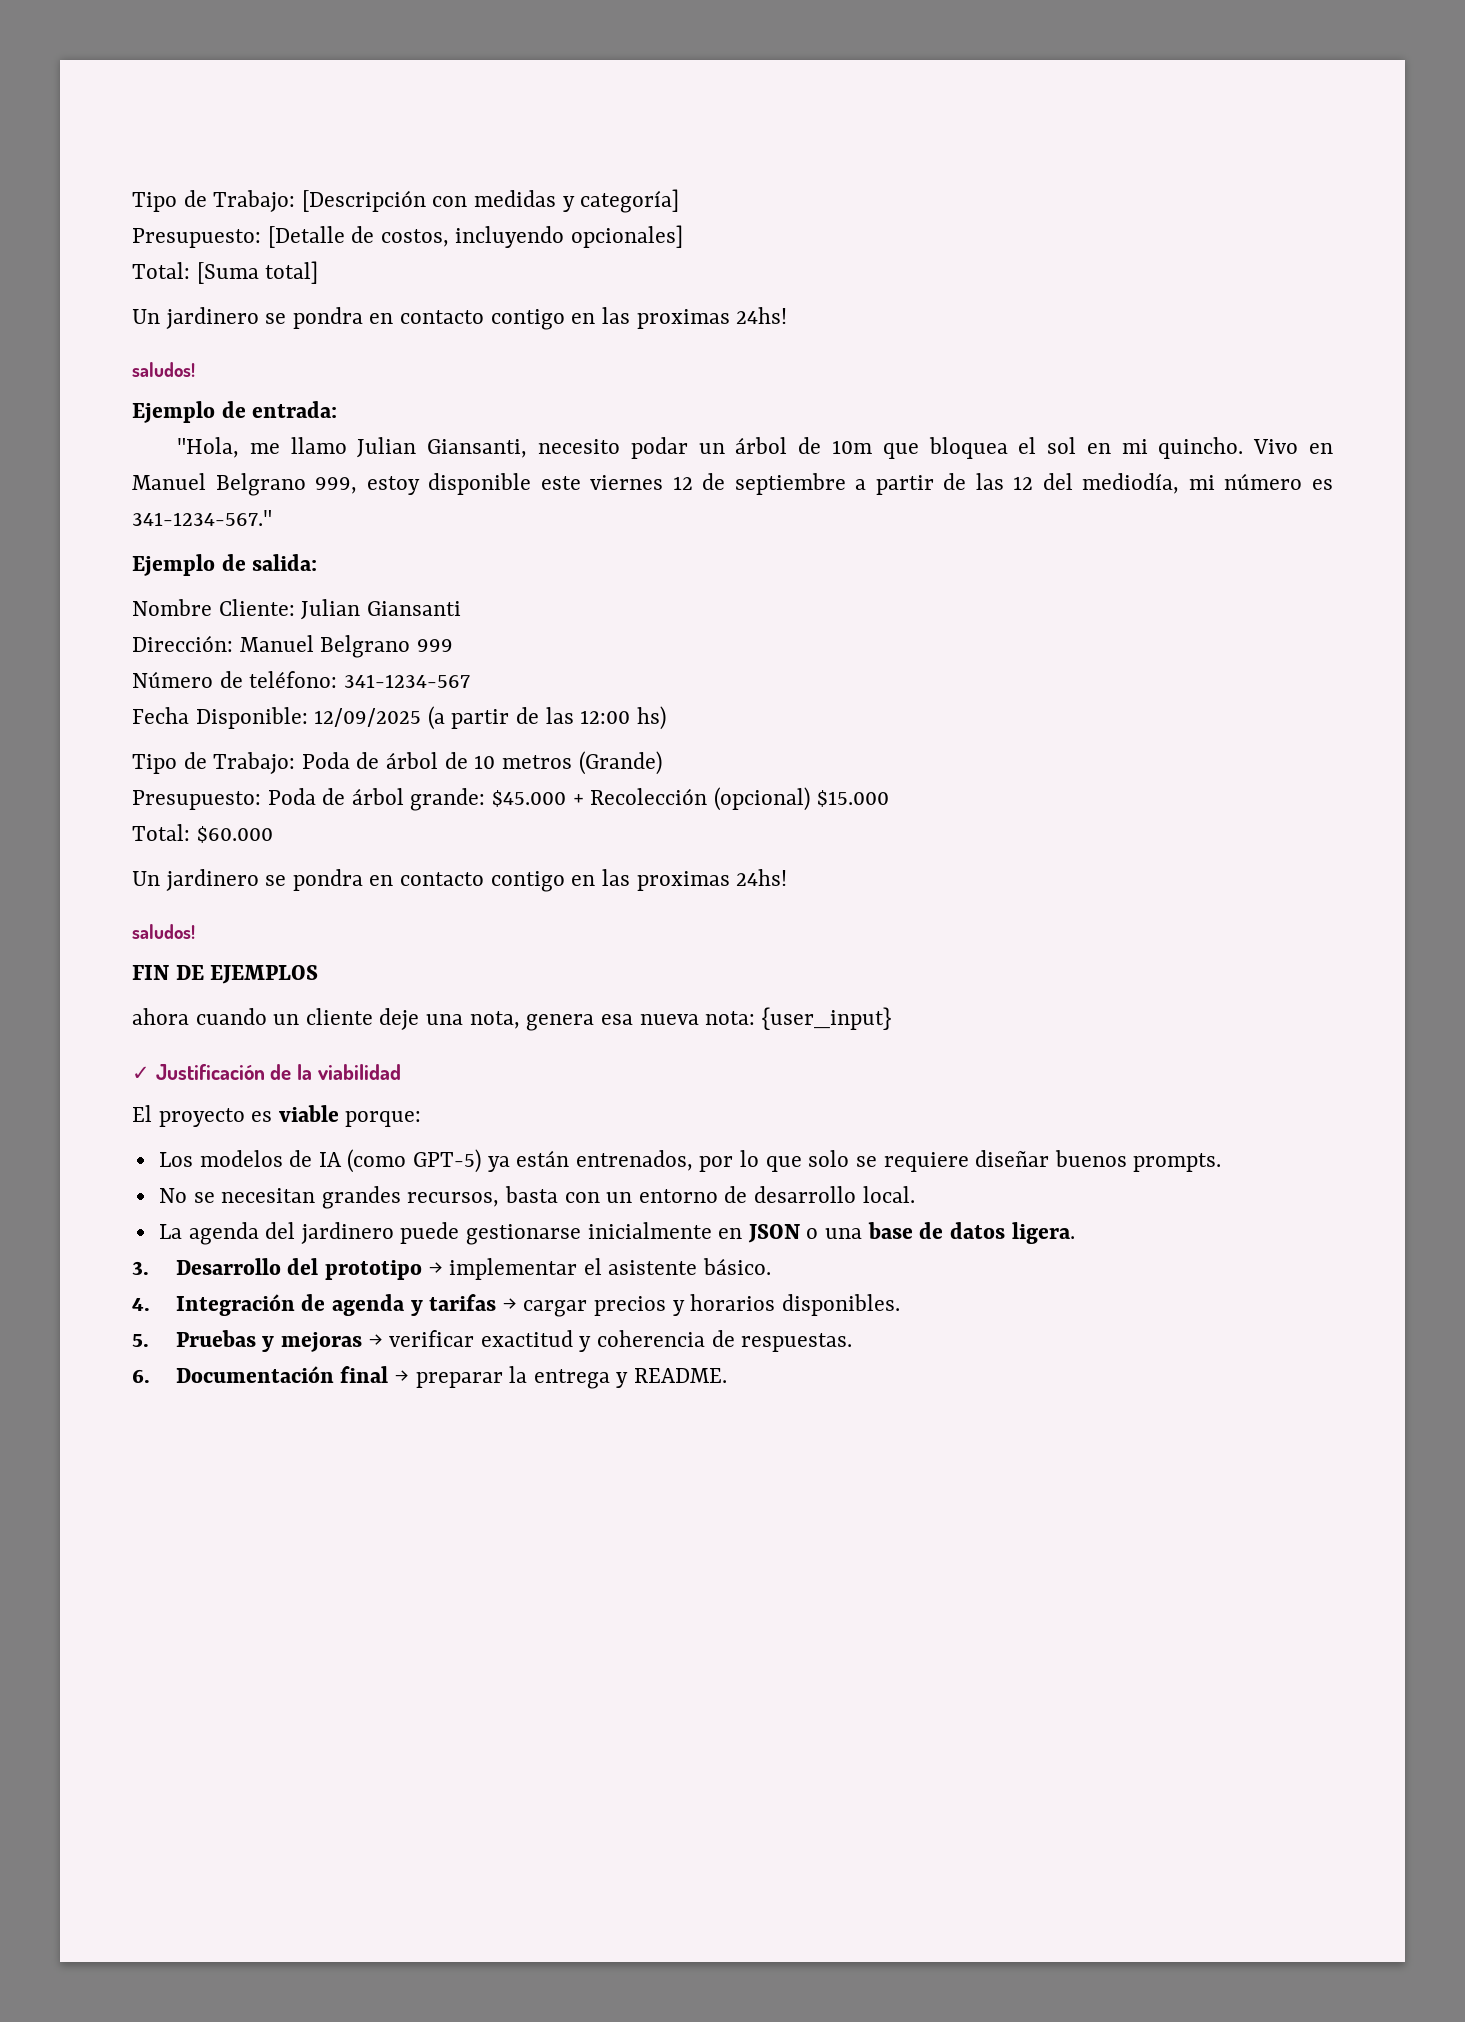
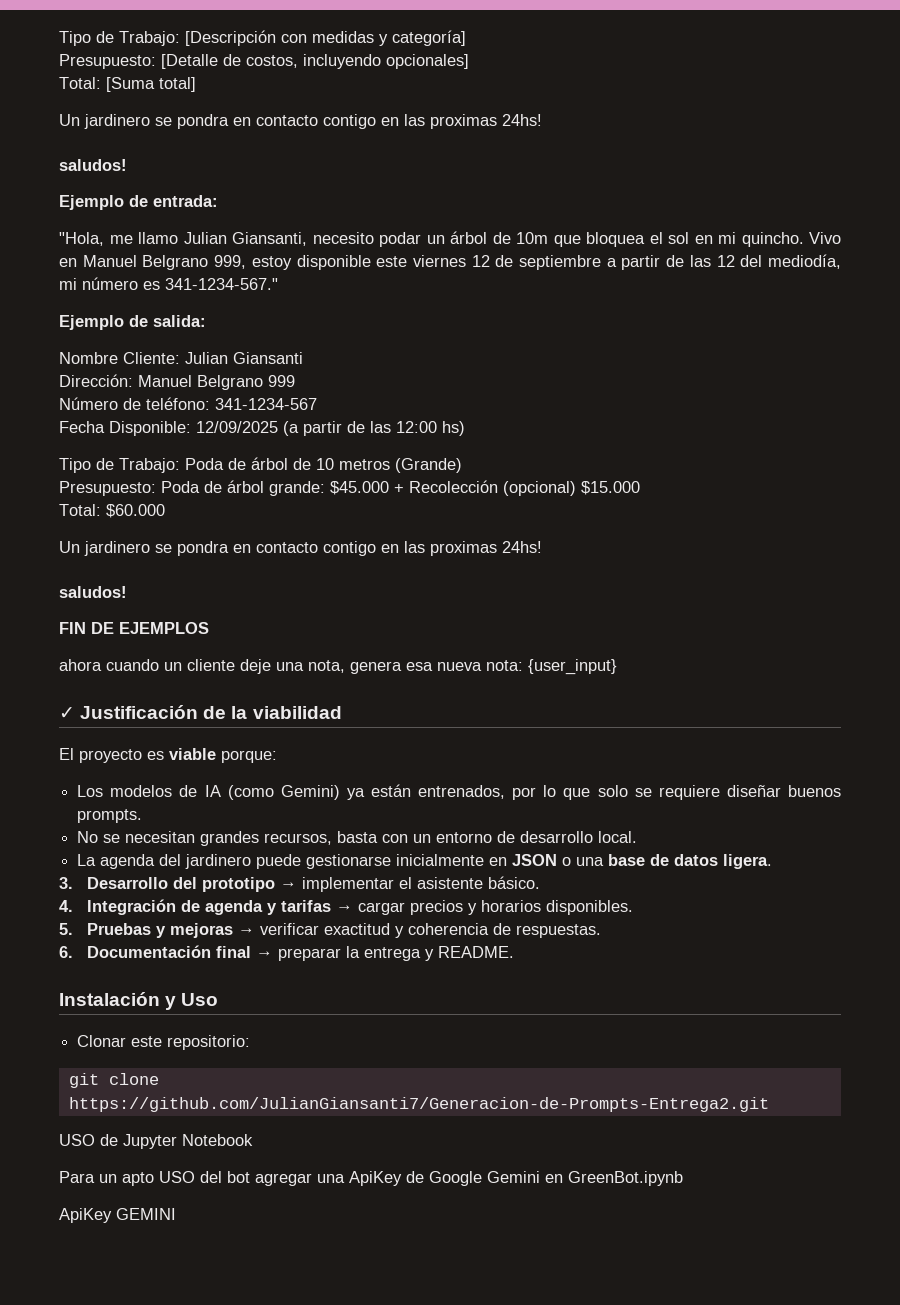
- Los modelos de IA (como GPT-5) ya están entrenados, por lo que solo se requiere diseñar buenos prompts.
+ Los modelos de IA (como Gemini) ya están entrenados, por lo que solo se requiere diseñar buenos prompts.
+ Instalación y Uso
+ Clonar este repositorio:
+ git clone https://github.com/JulianGiansanti7/Generacion-de-Prompts-Entrega2.git
+ USO de Jupyter Notebook
+ Para un apto USO del bot agregar una ApiKey de Google Gemini en GreenBot.ipynb
+ ApiKey GEMINI

